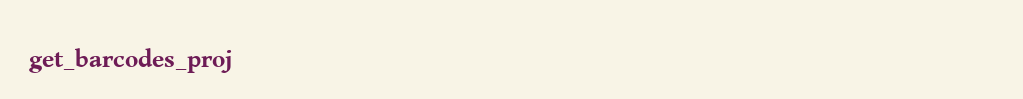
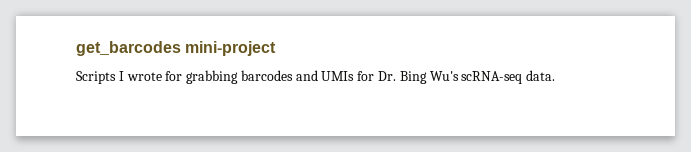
- get_barcodes_proj
+ get_barcodes mini-project
+ Scripts I wrote for grabbing barcodes and UMIs for Dr. Bing Wu's scRNA-seq data.

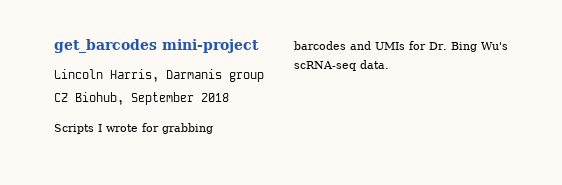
+ Lincoln Harris, Darmanis group
+ CZ Biohub, September 2018

